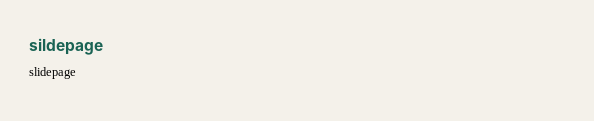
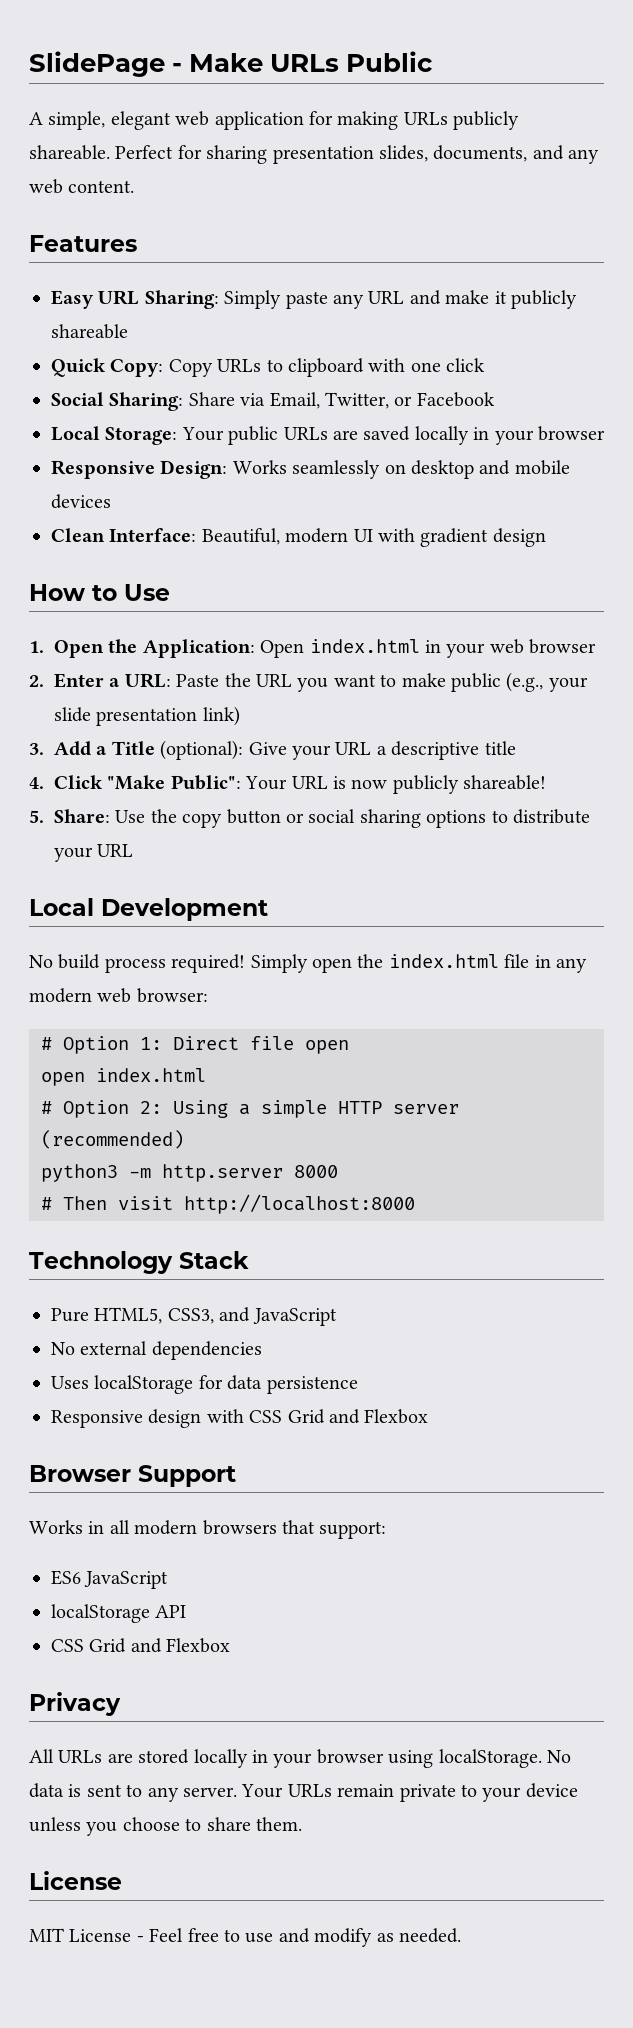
- sildepage
- slidepage
+ SlidePage - Make URLs Public
+ A simple, elegant web application for making URLs publicly shareable. Perfect for sharing presentation slides, documents, and any web content.
+ Features
+ Easy URL Sharing: Simply paste any URL and make it publicly shareable
+ Quick Copy: Copy URLs to clipboard with one click
+ Social Sharing: Share via Email, Twitter, or Facebook
+ Local Storage: Your public URLs are saved locally in your browser
+ Responsive Design: Works seamlessly on desktop and mobile devices
+ Clean Interface: Beautiful, modern UI with gradient design
+ How to Use
+ 1. Open the Application: Open index.html in your web browser
+ 2. Enter a URL: Paste the URL you want to make public (e.g., your slide presentation link)
+ 3. Add a Title (optional): Give your URL a descriptive title
+ 4. Click "Make Public": Your URL is now publicly shareable!
+ 5. Share: Use the copy button or social sharing options to distribute your URL
+ Local Development
+ No build process required! Simply open the index.html file in any modern web browser:
+ # Option 1: Direct file open
+ open index.html
+ # Option 2: Using a simple HTTP server (recommended)
+ python3 -m http.server 8000
+ # Then visit http://localhost:8000
+ Technology Stack
+ Pure HTML5, CSS3, and JavaScript
+ No external dependencies
+ Uses localStorage for data persistence
+ Responsive design with CSS Grid and Flexbox
+ Browser Support
+ Works in all modern browsers that support:
+ ES6 JavaScript
+ localStorage API
+ CSS Grid and Flexbox
+ Privacy
+ All URLs are stored locally in your browser using localStorage. No data is sent to any server. Your URLs remain private to your device unless you choose to share them.
+ License
+ MIT License - Feel free to use and modify as needed.

